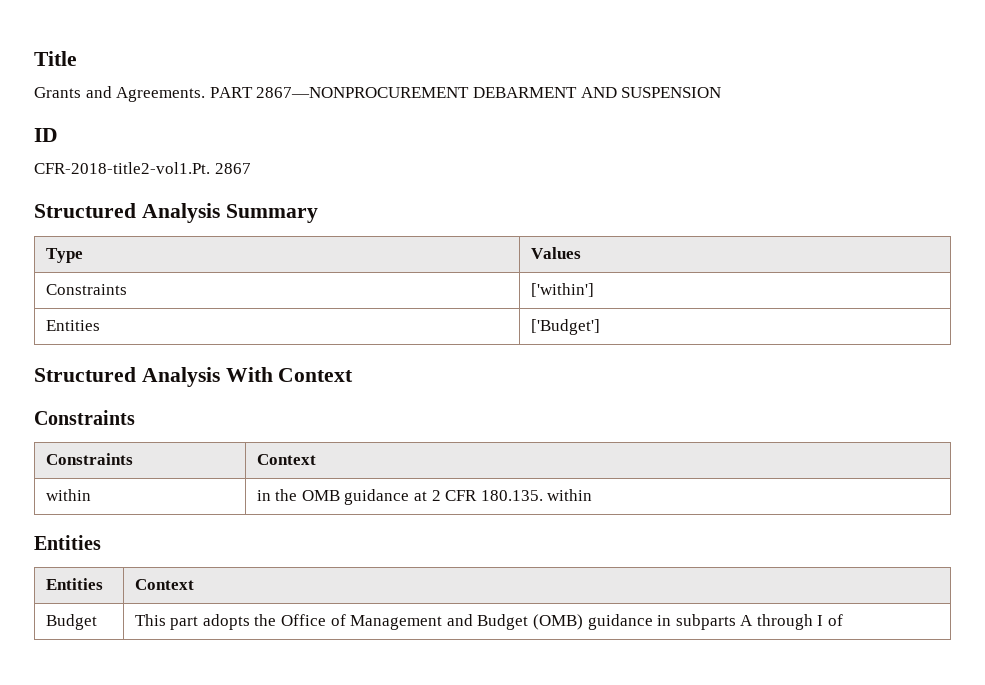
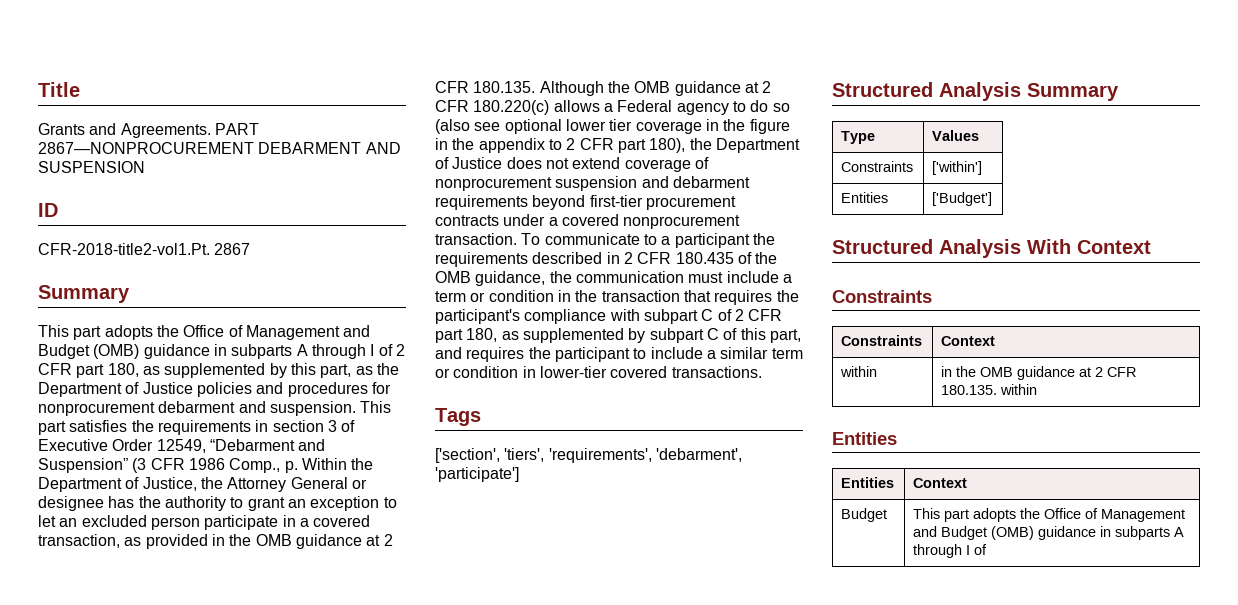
  CFR-2018-title2-vol1.Pt. 2867
+ Summary
+ This part adopts the Office of Management and Budget (OMB) guidance in subparts A through I of 2 CFR part 180, as supplemented by this part, as the Department of Justice policies and procedures for nonprocurement debarment and suspension. This part satisfies the requirements in section 3 of Executive Order 12549, “Debarment and Suspension” (3 CFR 1986 Comp., p. Within the Department of Justice, the Attorney General or designee has the authority to grant an exception to let an excluded person participate in a covered transaction, as provided in the OMB guidance at 2 CFR 180.135. Although the OMB guidance at 2 CFR 180.220(c) allows a Federal agency to do so (also see optional lower tier coverage in the figure in the appendix to 2 CFR part 180), the Department of Justice does not extend coverage of nonprocurement suspension and debarment requirements beyond first-tier procurement contracts under a covered nonprocurement transaction. To communicate to a participant the requirements described in 2 CFR 180.435 of the OMB guidance, the communication must include a term or condition in the transaction that requires the participant's compliance with subpart C of 2 CFR part 180, as supplemented by subpart C of this part, and requires the participant to include a similar term or condition in lower-tier covered transactions.
+ Tags
+ ['section', 'tiers', 'requirements', 'debarment', 'participate']

